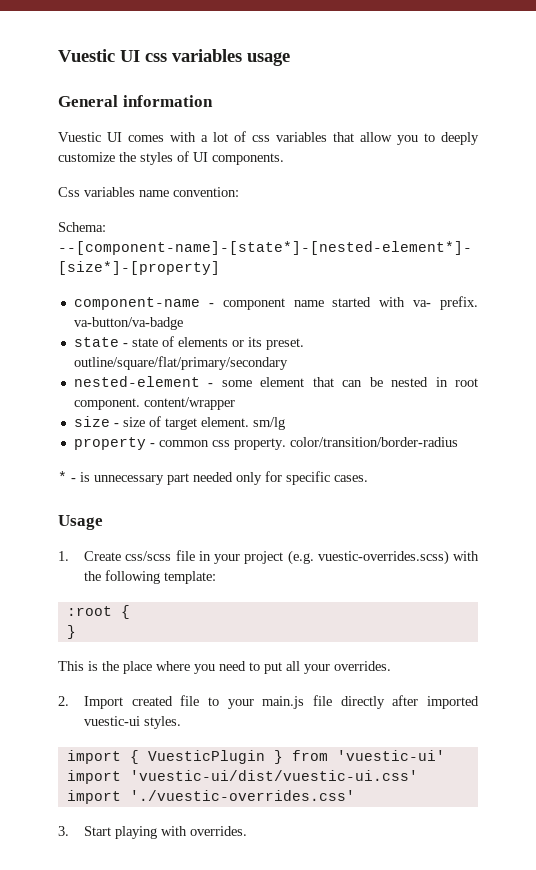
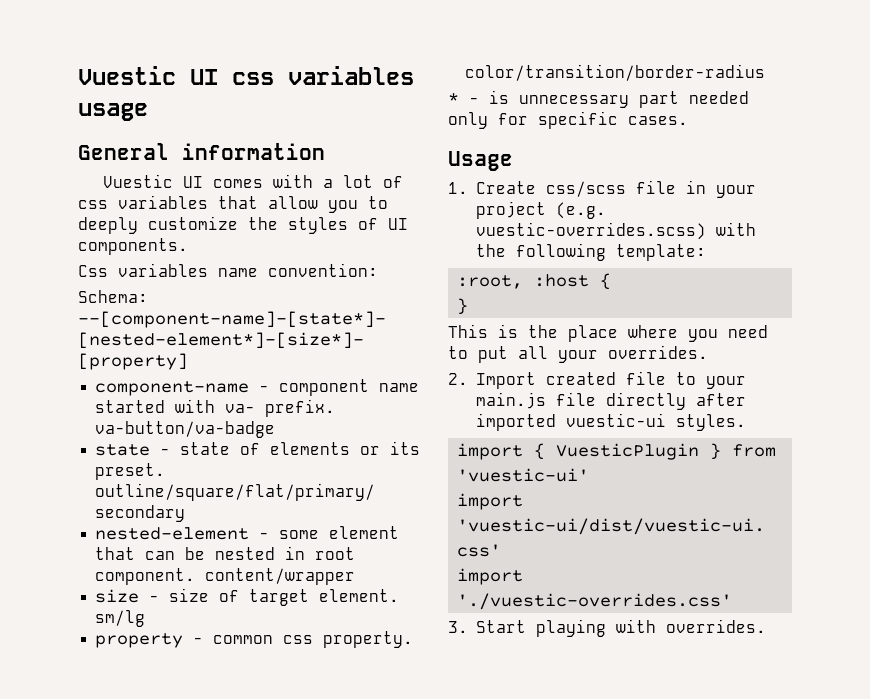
- :root {
+ :root, :host {

